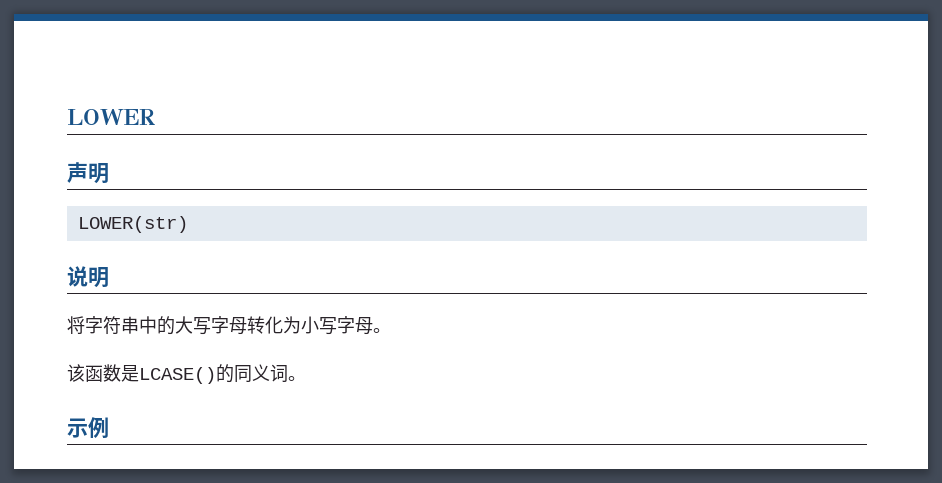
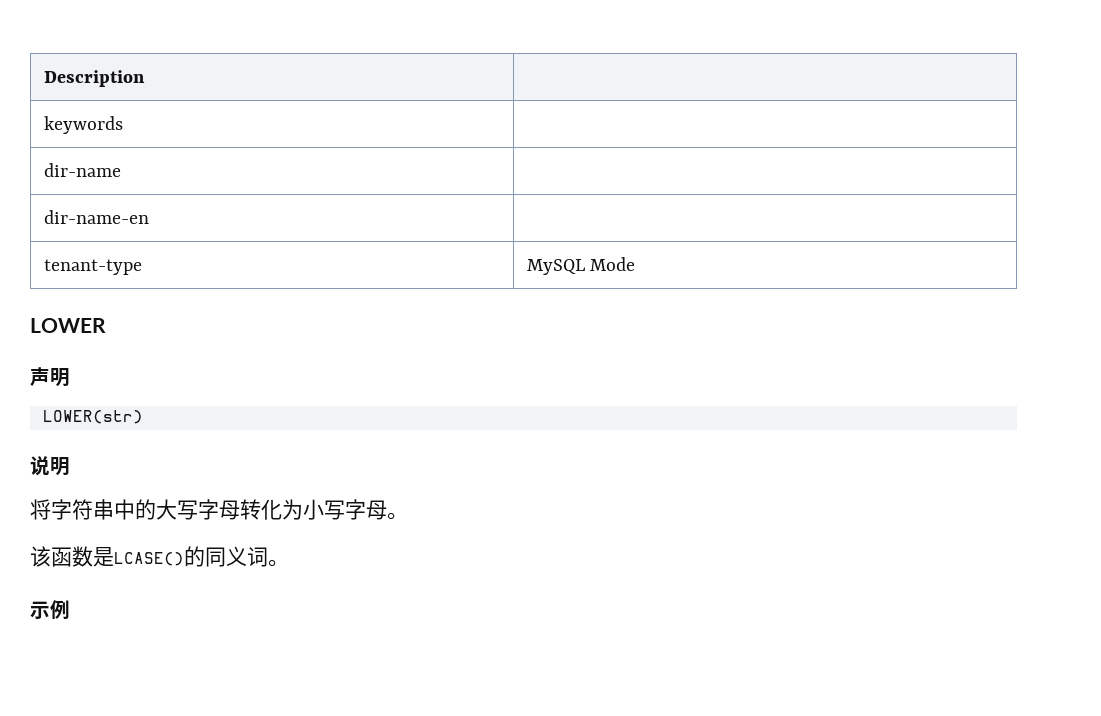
+ Description |
+ keywords |
+ dir-name |
+ dir-name-en |
+ tenant-type | MySQL Mode

